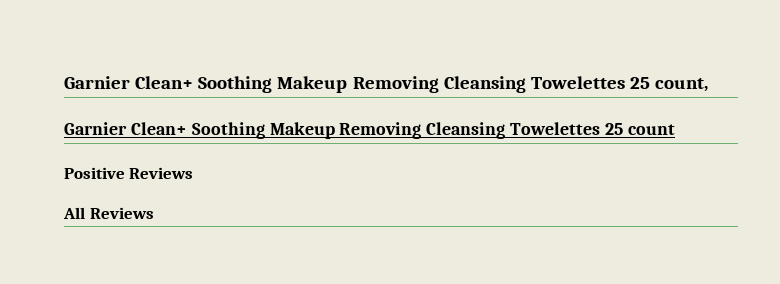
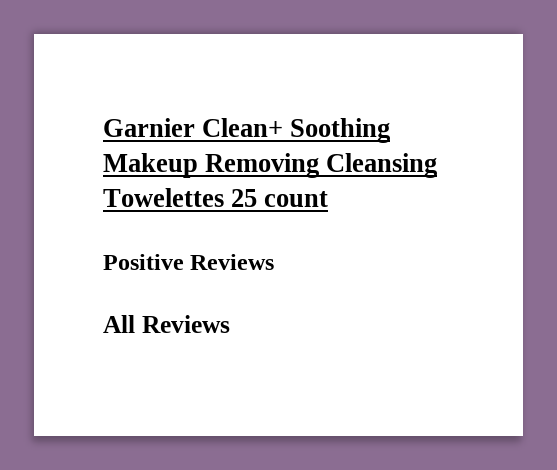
- Garnier Clean+ Soothing Makeup Removing Cleansing Towelettes 25 count,

